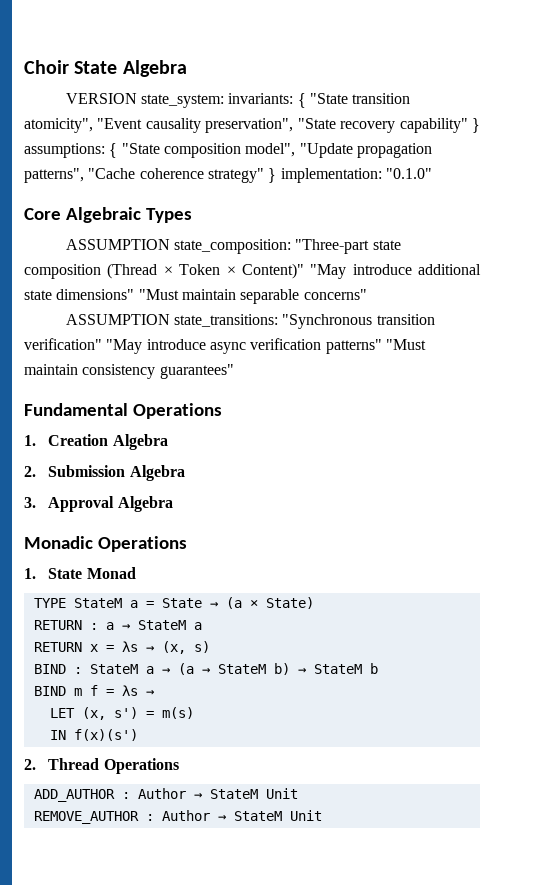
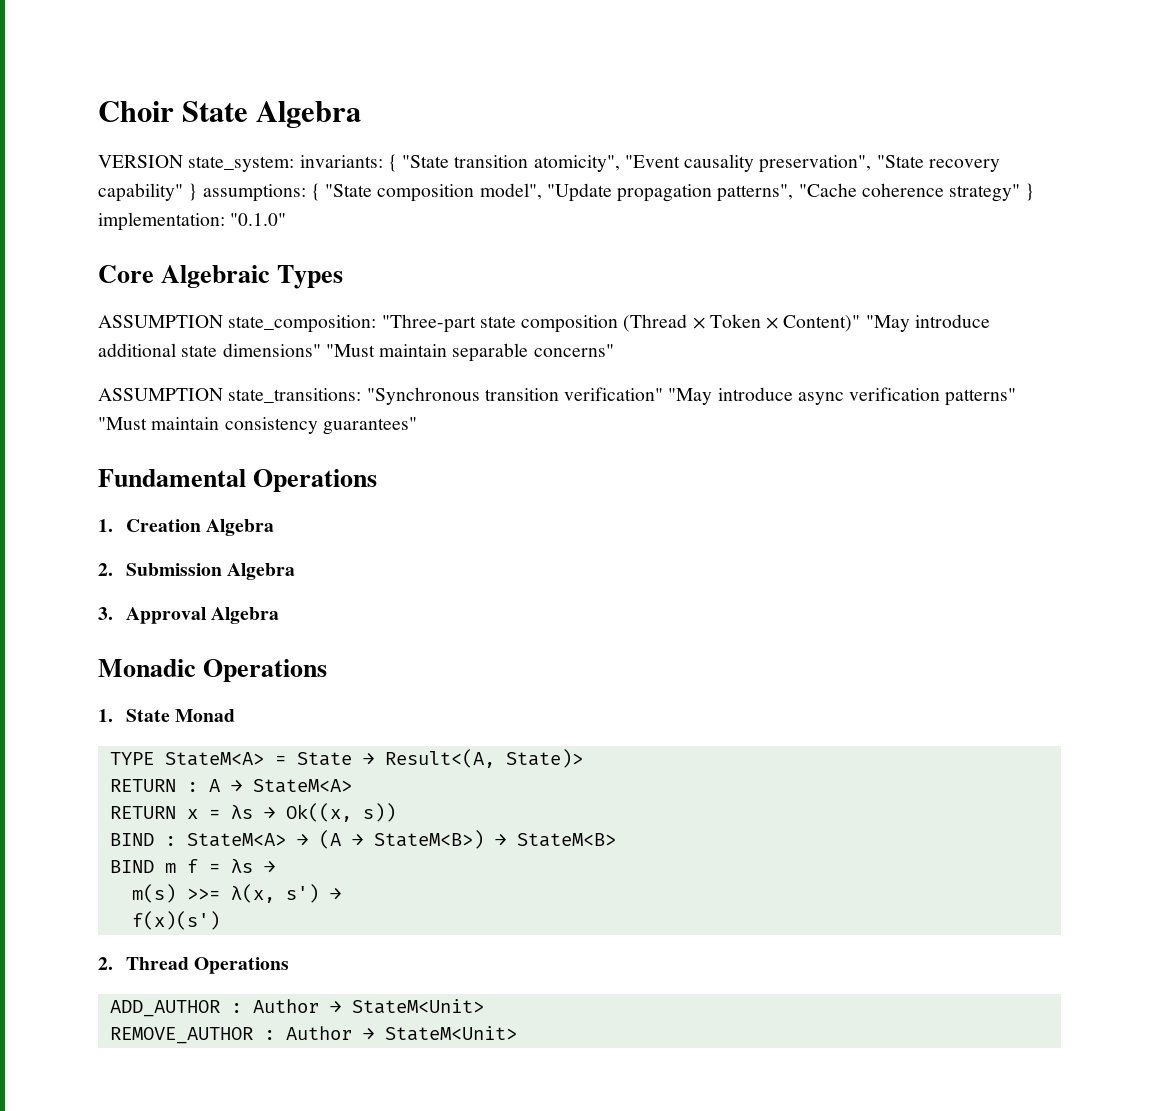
- TYPE StateM a = State → (a × State)
+ TYPE StateM<A> = State → Result<(A, State)>
- RETURN : a → StateM a
+ RETURN : A → StateM<A>
- RETURN x = λs → (x, s)
+ RETURN x = λs → Ok((x, s))
- BIND : StateM a → (a → StateM b) → StateM b
+ BIND : StateM<A> → (A → StateM<B>) → StateM<B>
- LET (x, s') = m(s)
- IN f(x)(s')
+ m(s) >>= λ(x, s') →
+ f(x)(s')
- ADD_AUTHOR : Author → StateM Unit
+ ADD_AUTHOR : Author → StateM<Unit>
- REMOVE_AUTHOR : Author → StateM Unit
+ REMOVE_AUTHOR : Author → StateM<Unit>

